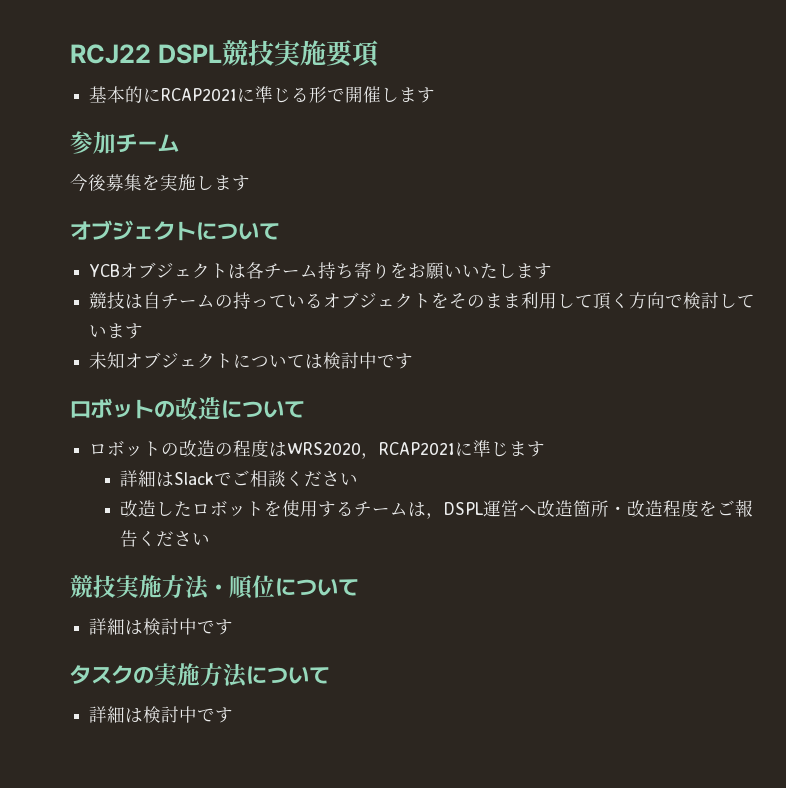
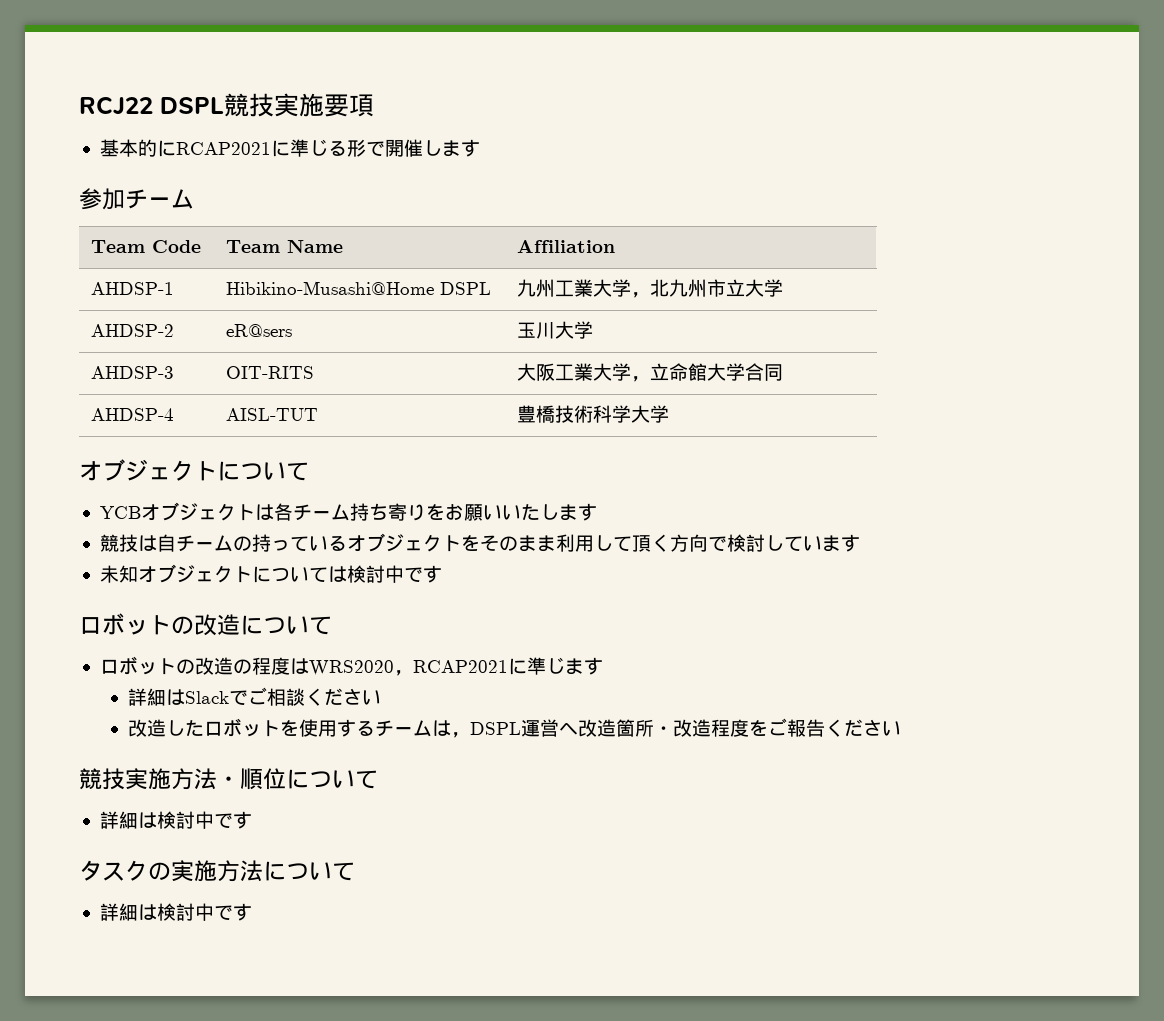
- 今後募集を実施します
+ Team Code | Team Name | Affiliation
+ AHDSP-1 | Hibikino-Musashi@Home DSPL | 九州工業大学，北九州市立大学
+ AHDSP-2 | eR@sers | 玉川大学
+ AHDSP-3 | OIT-RITS | 大阪工業大学，立命館大学合同
+ AHDSP-4 | AISL-TUT | 豊橋技術科学大学

